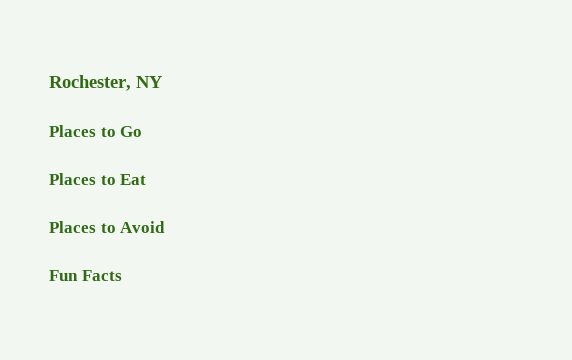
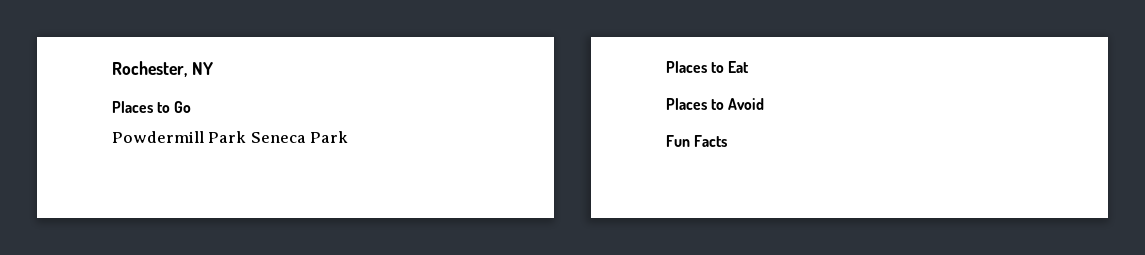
+ Powdermill Park Seneca Park

